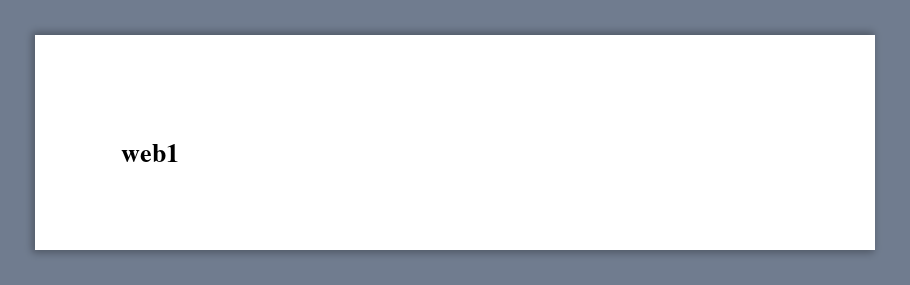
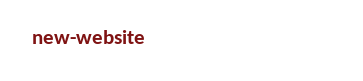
- web1
+ new-website

